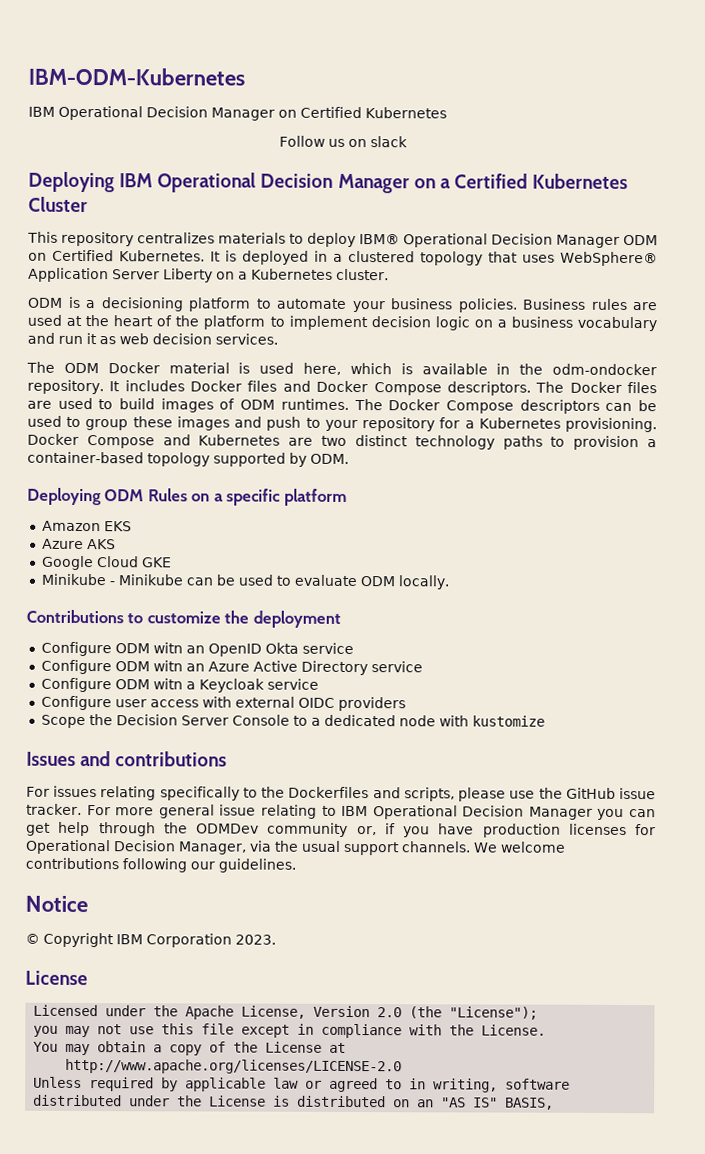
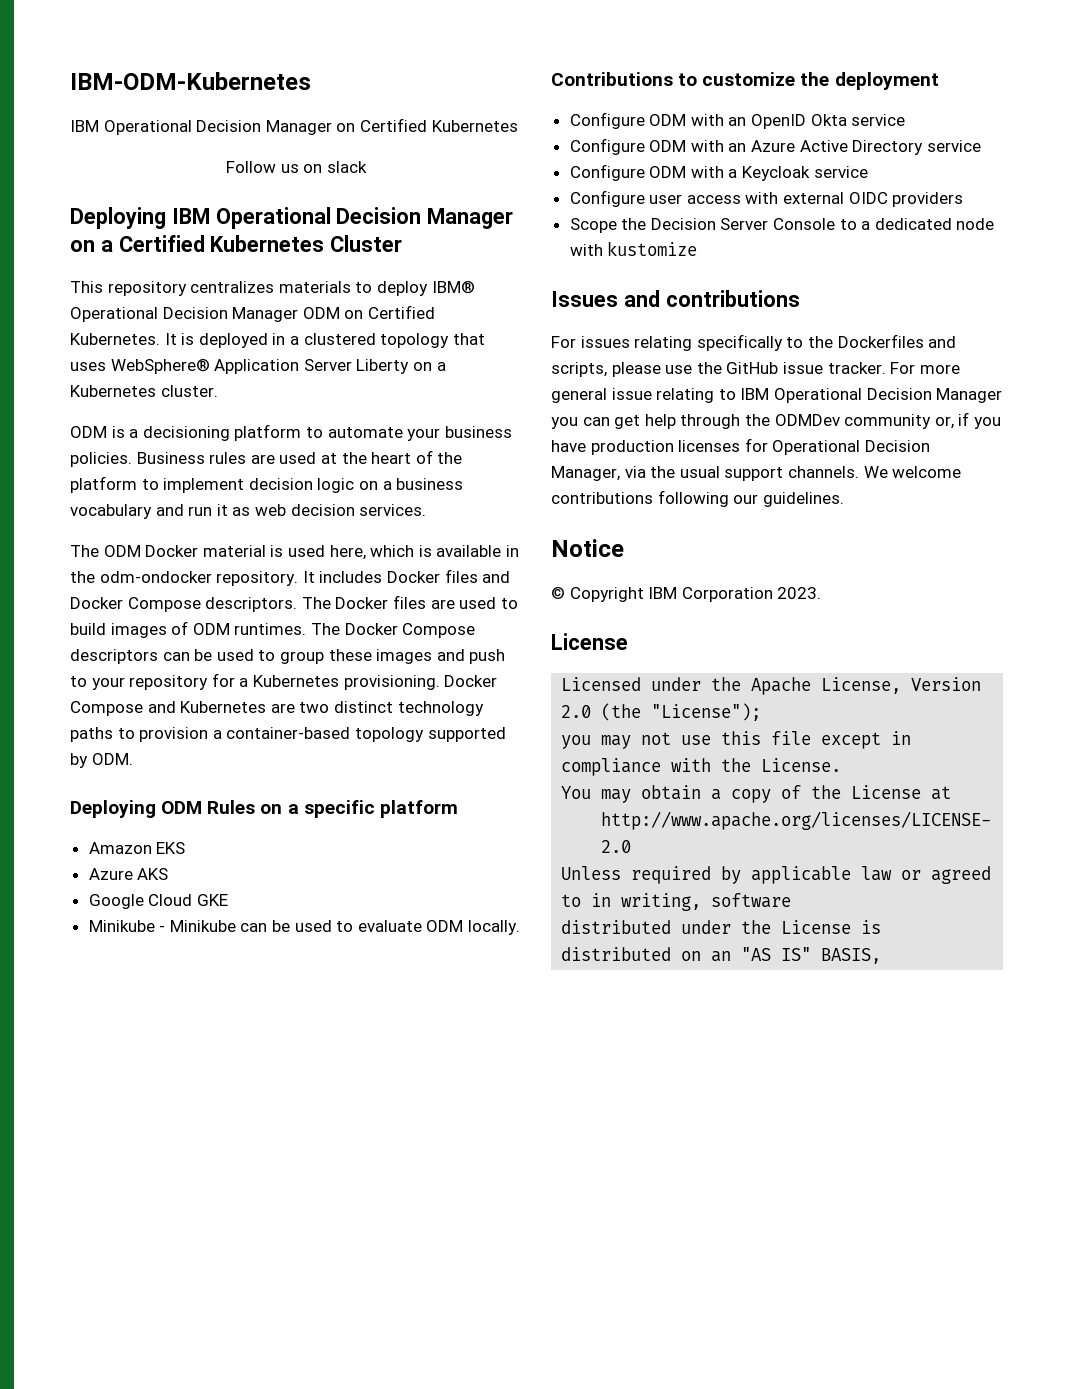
- Configure ODM witn an OpenID Okta service
+ Configure ODM with an OpenID Okta service
- Configure ODM witn an Azure Active Directory service
+ Configure ODM with an Azure Active Directory service
- Configure ODM witn a Keycloak service
+ Configure ODM with a Keycloak service

